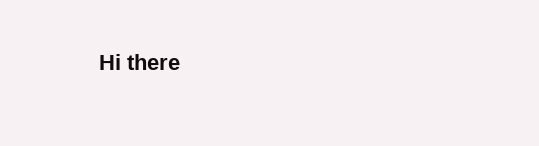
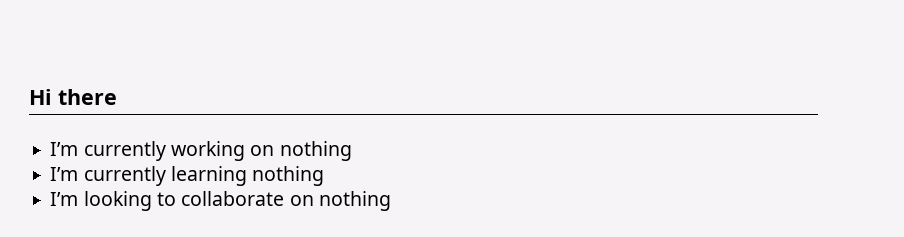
+ I’m currently working on nothing
+ I’m currently learning nothing
+ I’m looking to collaborate on nothing

